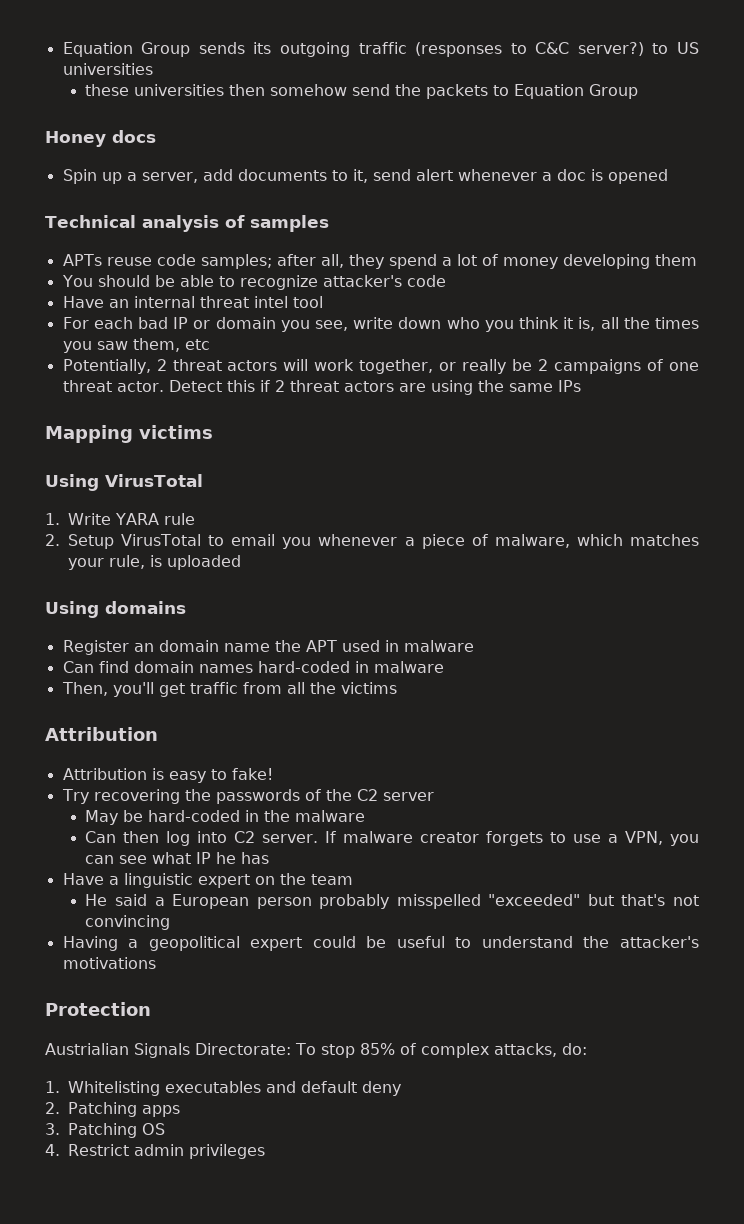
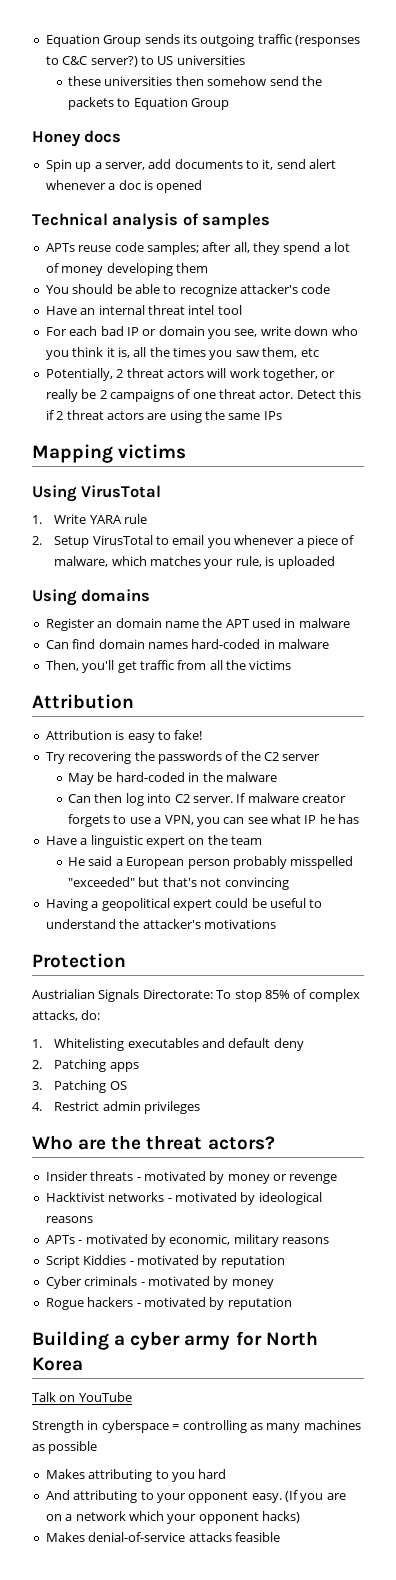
+ Who are the threat actors?
+ Insider threats - motivated by money or revenge
+ Hacktivist networks - motivated by ideological reasons
+ APTs - motivated by economic, military reasons
+ Script Kiddies - motivated by reputation
+ Cyber criminals - motivated by money
+ Rogue hackers - motivated by reputation
+ Building a cyber army for North Korea
+ Talk on YouTube
+ Strength in cyberspace = controlling as many machines as possible
+ Makes attributing to you hard
+ And attributing to your opponent easy. (If you are on a network which your opponent hacks)
+ Makes denial-of-service attacks feasible

